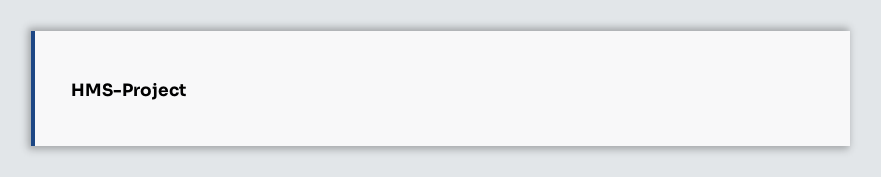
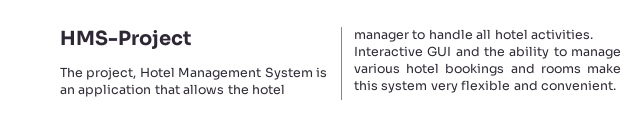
+ The project, Hotel Management System is an application that allows the hotel manager to handle all hotel activities. Interactive GUI and the ability to manage various hotel bookings and rooms make this system very flexible and convenient.

